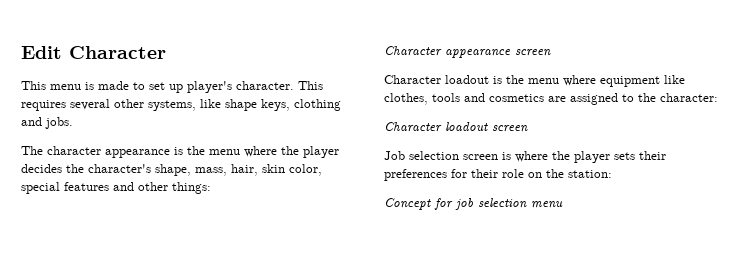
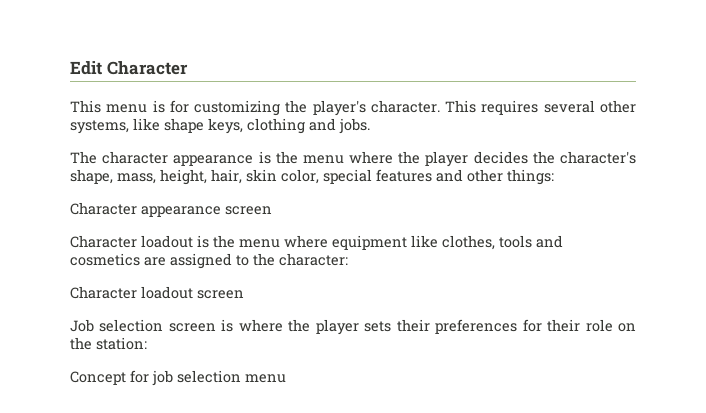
- This menu is made to set up player's character.
+ This menu is for customizing the player's character.
- The character appearance is the menu where the player decides the character's shape, mass, hair, skin color, special features and other things:
+ The character appearance is the menu where the player decides the character's shape, mass, height, hair, skin color, special features and other things:

